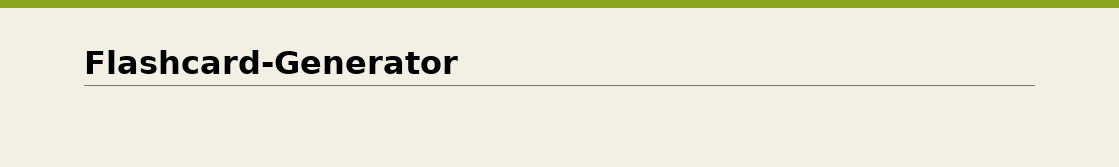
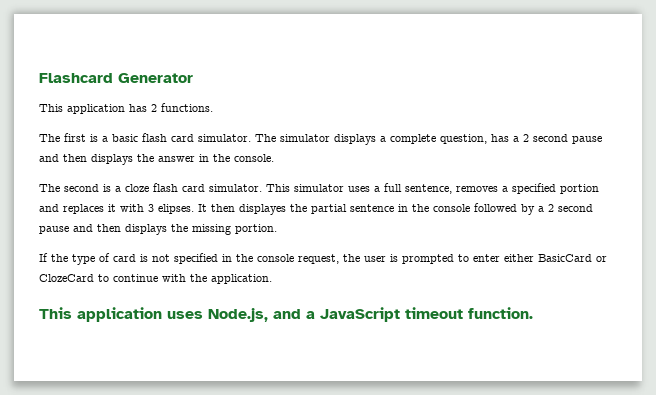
- Flashcard-Generator
+ Flashcard Generator
+ This application has 2 functions.
+ The first is a basic flash card simulator. The simulator displays a complete question, has a 2 second pause and then displays the answer in the console.
+ The second is a cloze flash card simulator. This simulator uses a full sentence, removes a specified portion and replaces it with 3 elipses. It then displayes the partial sentence in the console followed by a 2 second pause and then displays the missing portion.
+ If the type of card is not specified in the console request, the user is prompted to enter either BasicCard or ClozeCard to continue with the application.
+ This application uses Node.js, and a JavaScript timeout function.

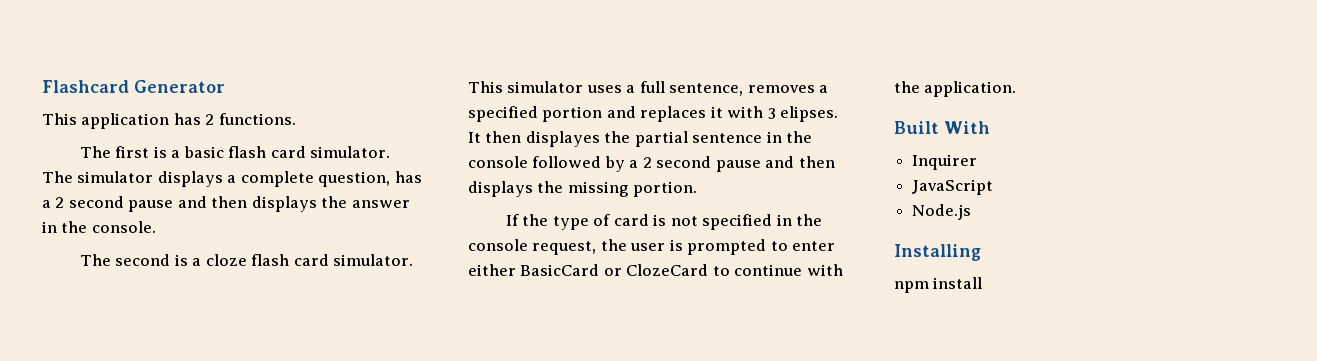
- This application uses Node.js, and a JavaScript timeout function.
+ Built With
+ Inquirer
+ JavaScript
+ Node.js
+ Installing
+ npm install

